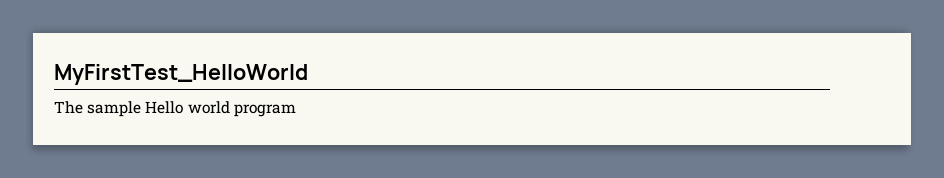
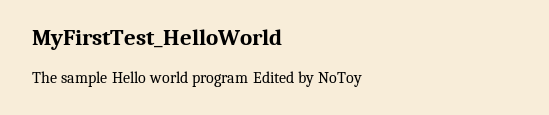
- The sample Hello world program
+ The sample Hello world program Edited by NoToy

